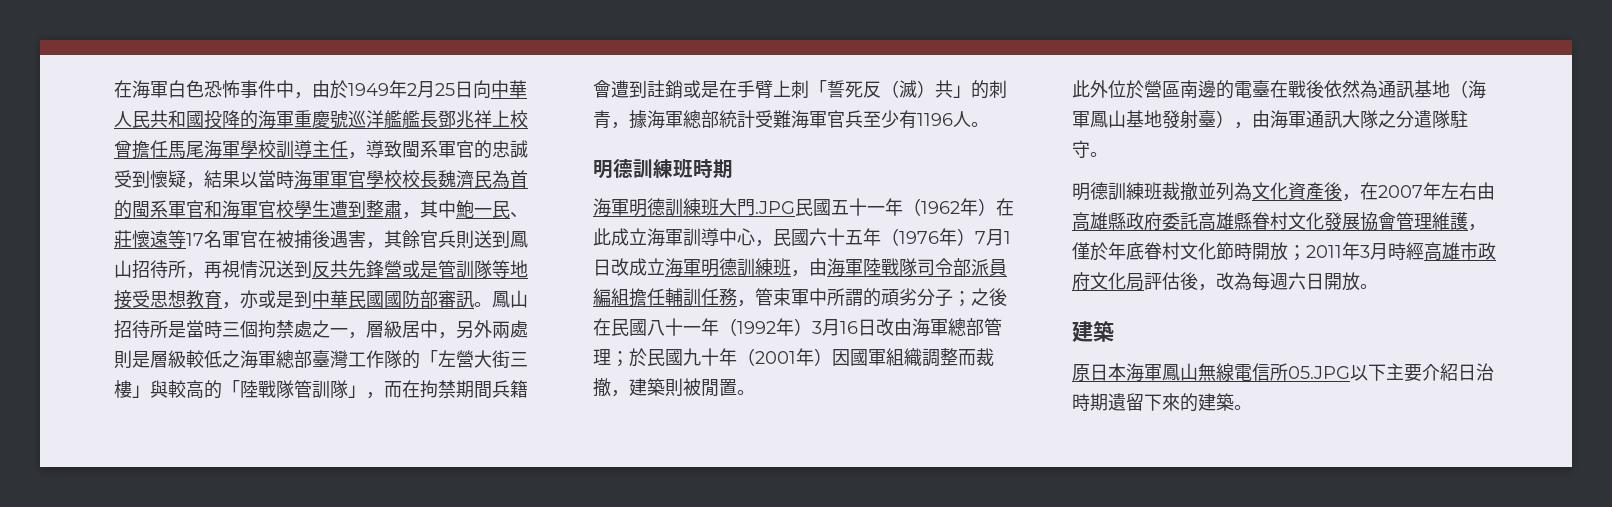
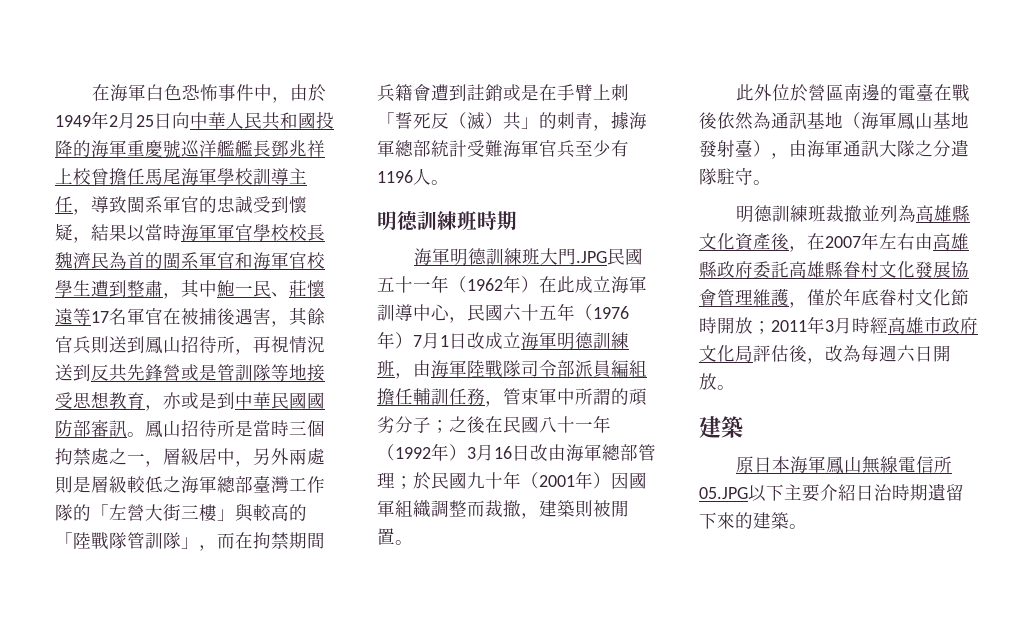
- 明德訓練班裁撤並列為文化資產後，在2007年左右由高雄縣政府委託高雄縣眷村文化發展協會管理維護，僅於年底眷村文化節時開放；2011年3月時經高雄市政府文化局評估後，改為每週六日開放。
+ 明德訓練班裁撤並列為高雄縣文化資產後，在2007年左右由高雄縣政府委託高雄縣眷村文化發展協會管理維護，僅於年底眷村文化節時開放；2011年3月時經高雄市政府文化局評估後，改為每週六日開放。

